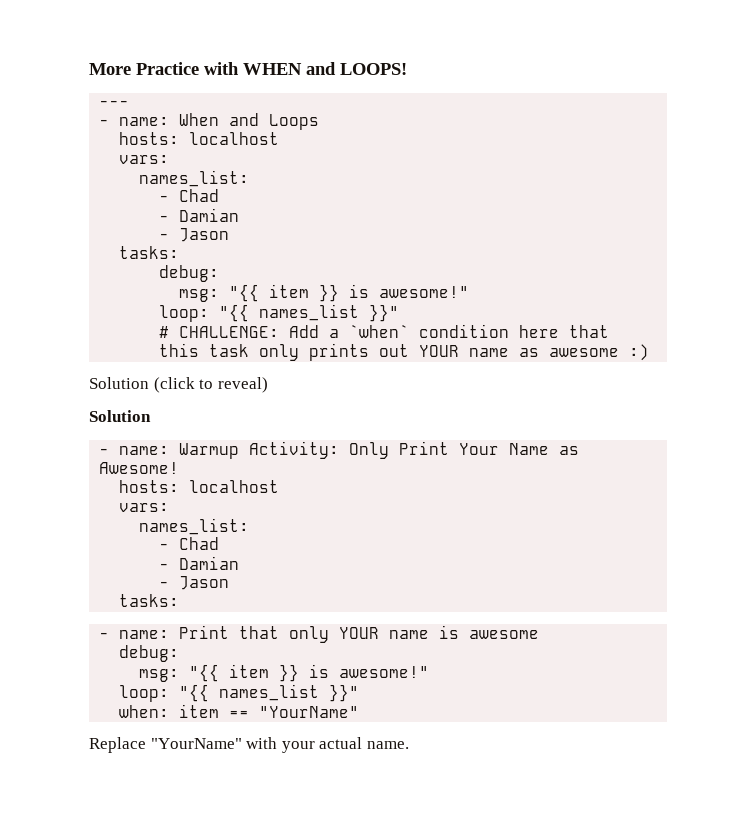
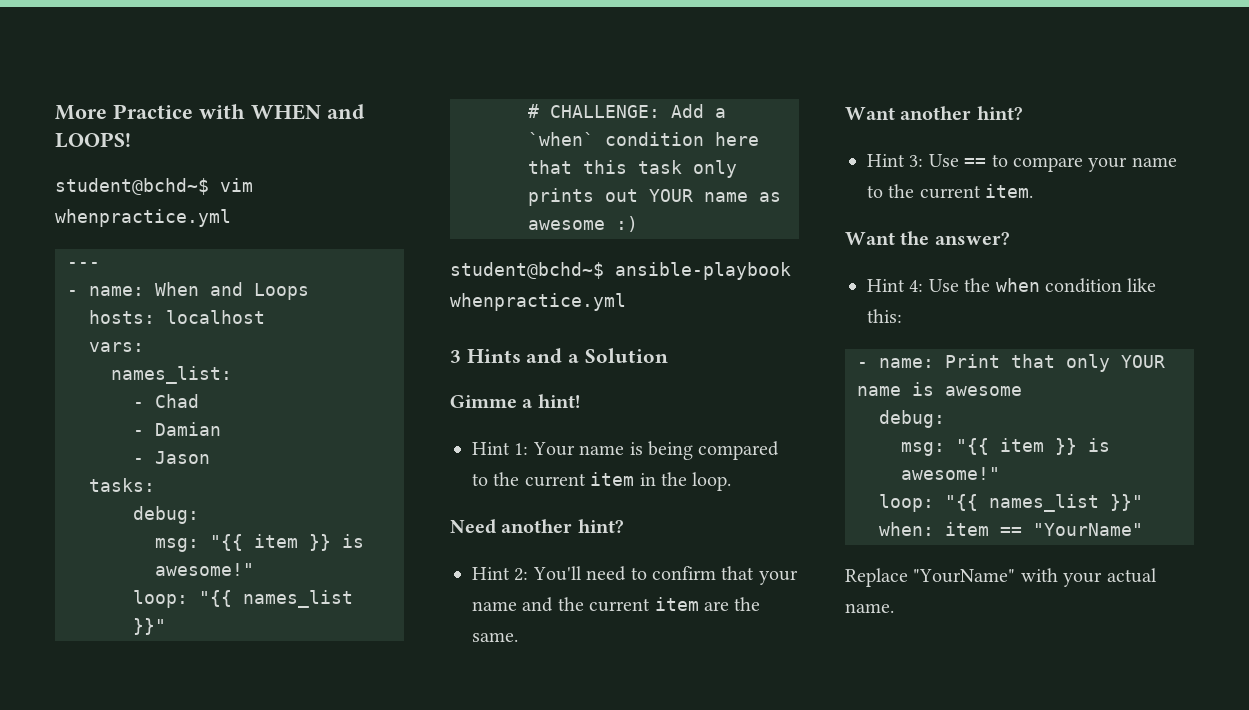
+ student@bchd~$ vim whenpractice.yml
- Solution (click to reveal)
- Solution
- - name: Warmup Activity: Only Print Your Name as Awesome!
- hosts: localhost
- vars:
- names_list:
- - Chad
- - Damian
- - Jason
- tasks:
+ student@bchd~$ ansible-playbook whenpractice.yml
+ 3 Hints and a Solution
+ Gimme a hint!
+ Hint 1: Your name is being compared to the current item in the loop.
+ Need another hint?
+ Hint 2: You'll need to confirm that your name and the current item are the same.
+ Want another hint?
+ Hint 3: Use == to compare your name to the current item.
+ Want the answer?
+ Hint 4: Use the when condition like this:

